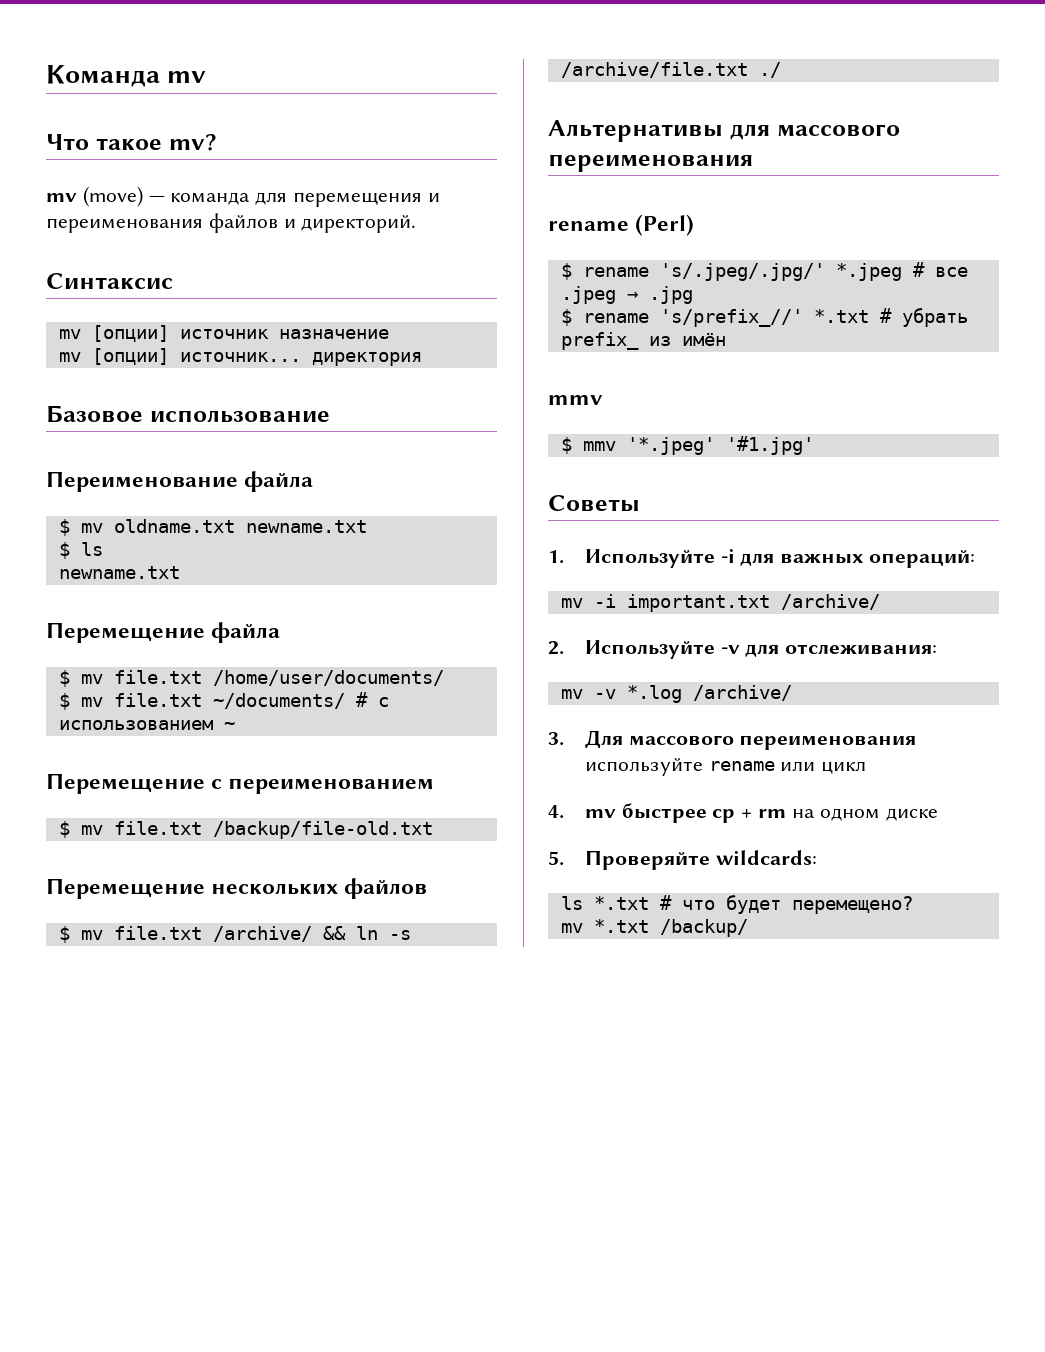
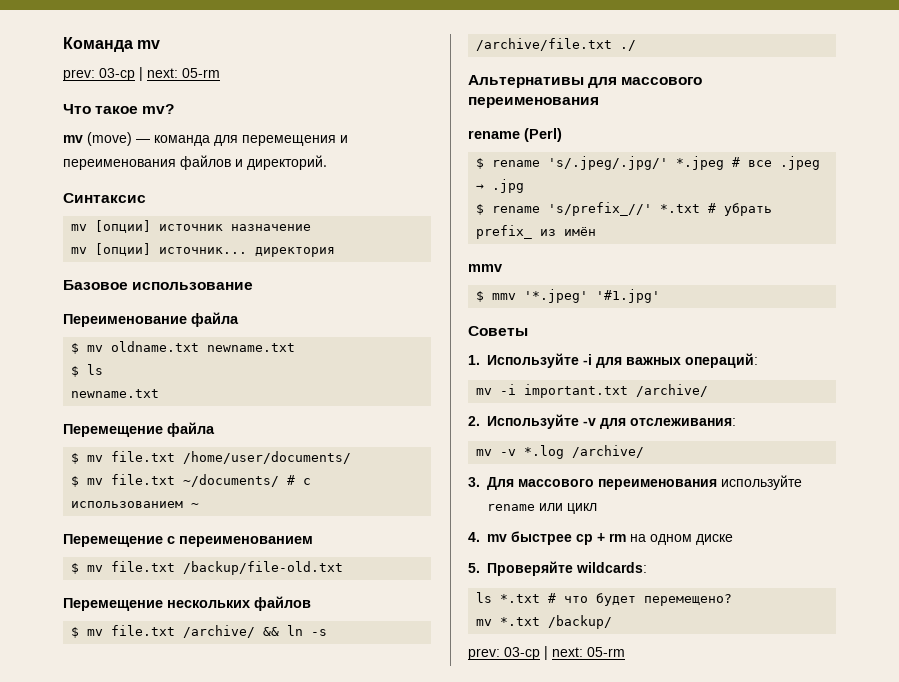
  Команда mv
+ prev: 03-cp | next: 05-rm
  mv *.txt /backup/
+ prev: 03-cp | next: 05-rm

